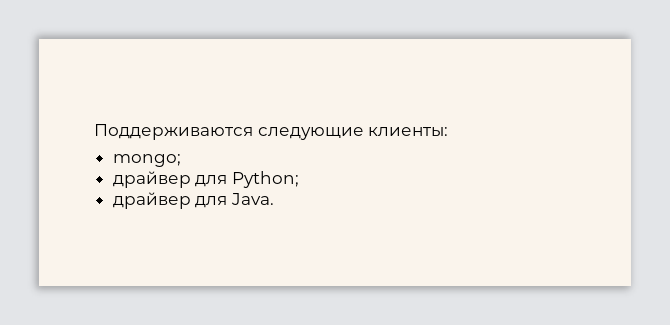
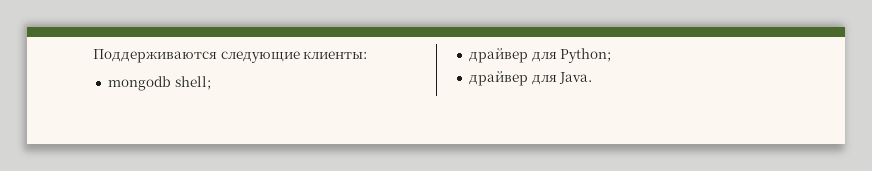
- mongo;
+ mongodb shell;

